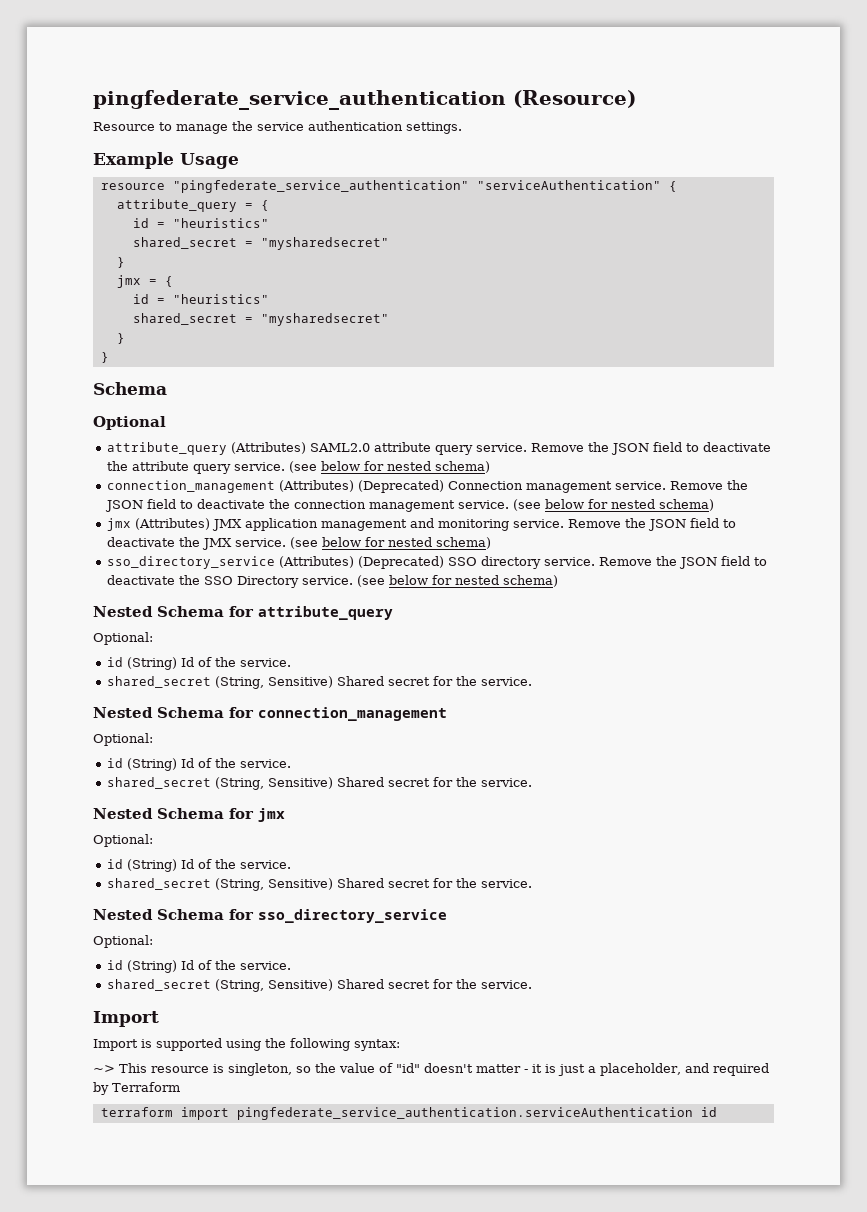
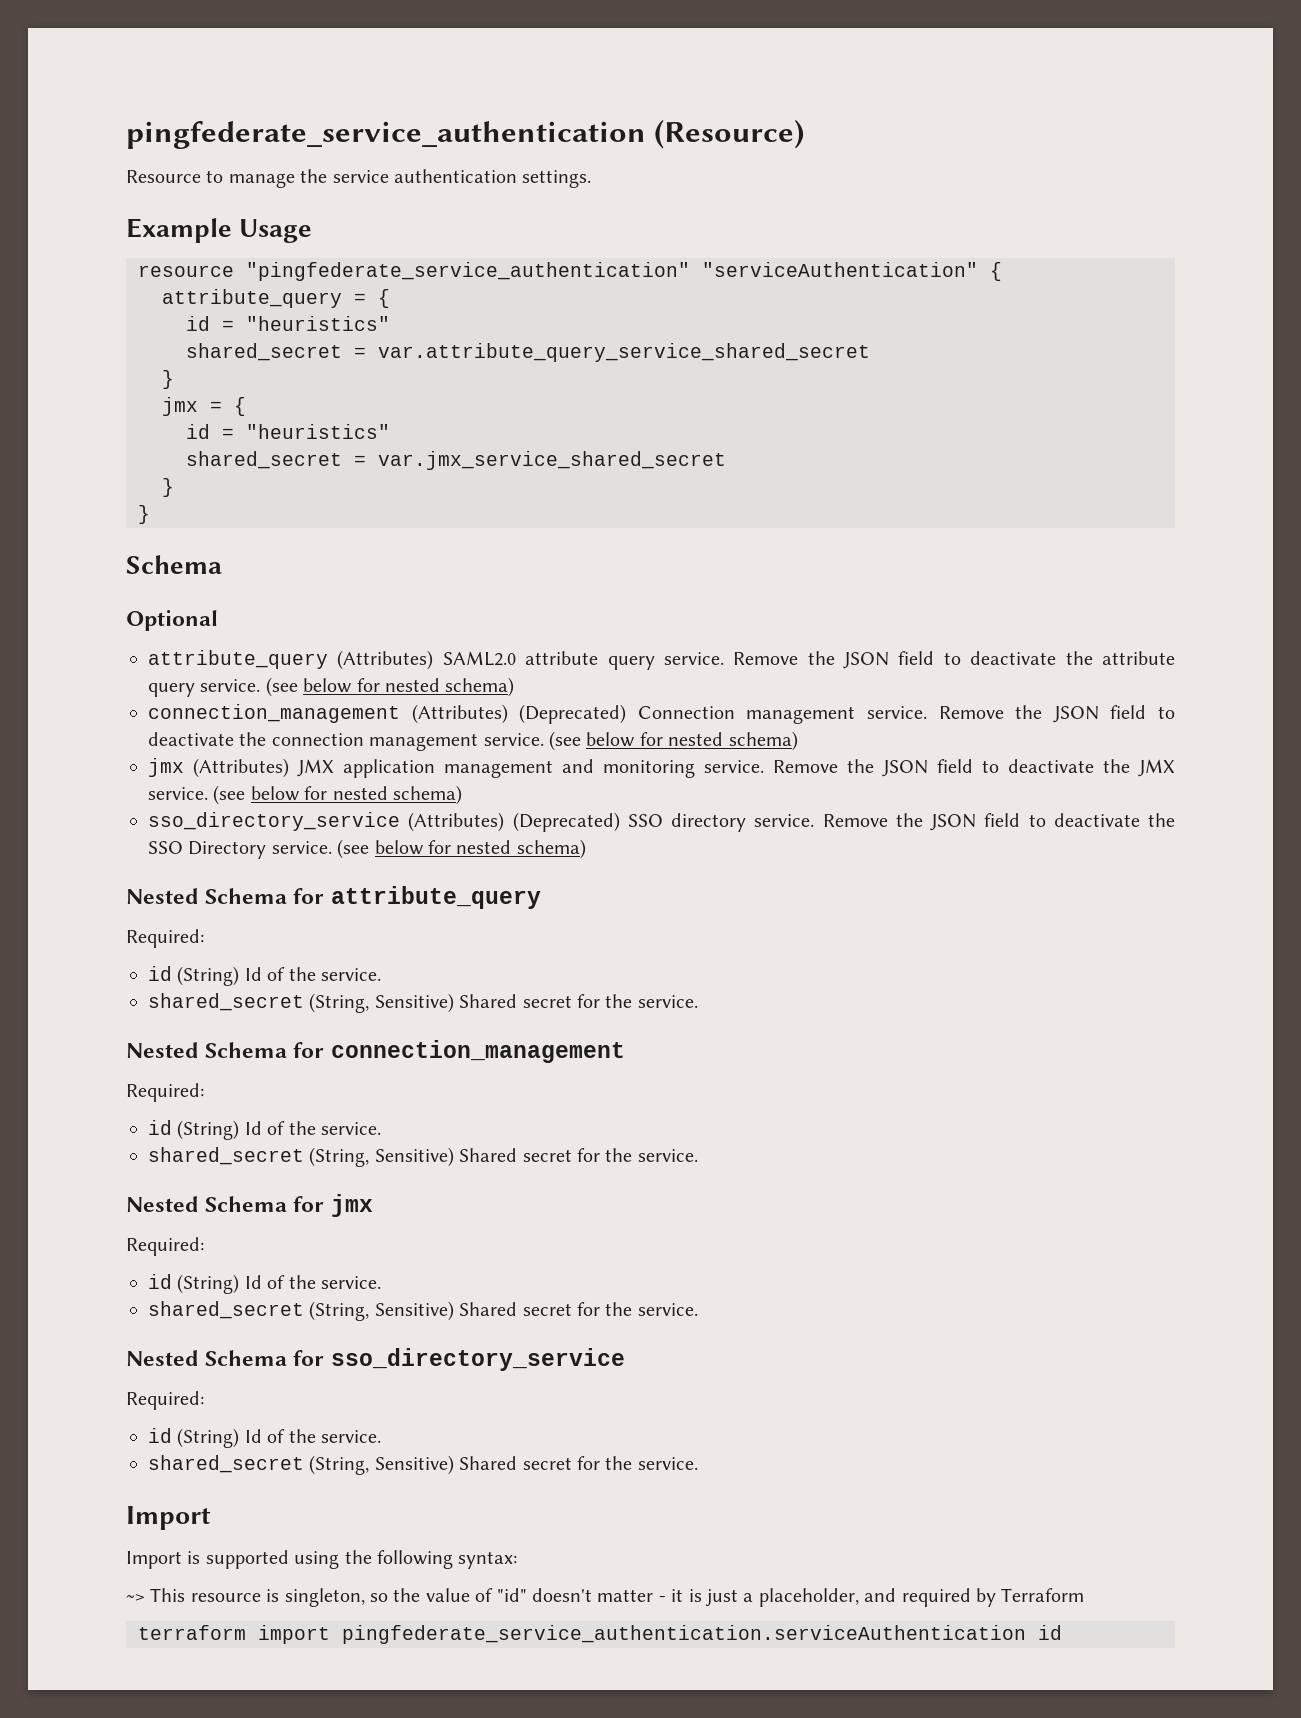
  attribute_query = {
  id = "heuristics"
- shared_secret = "mysharedsecret"
+ shared_secret = var.attribute_query_service_shared_secret
  jmx = {
  id = "heuristics"
- shared_secret = "mysharedsecret"
+ shared_secret = var.jmx_service_shared_secret
  Nested Schema for attribute_query
- Optional:
+ Required:
  Nested Schema for connection_management
- Optional:
+ Required:
  Nested Schema for jmx
- Optional:
+ Required:
  Nested Schema for sso_directory_service
- Optional:
+ Required:

